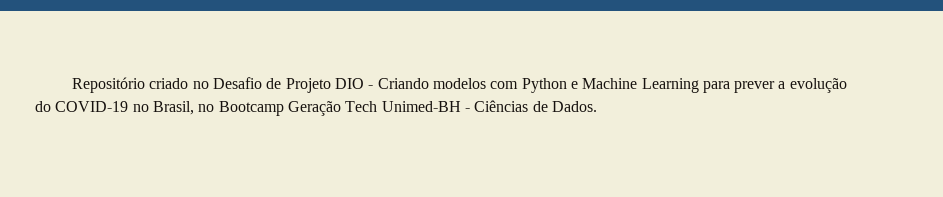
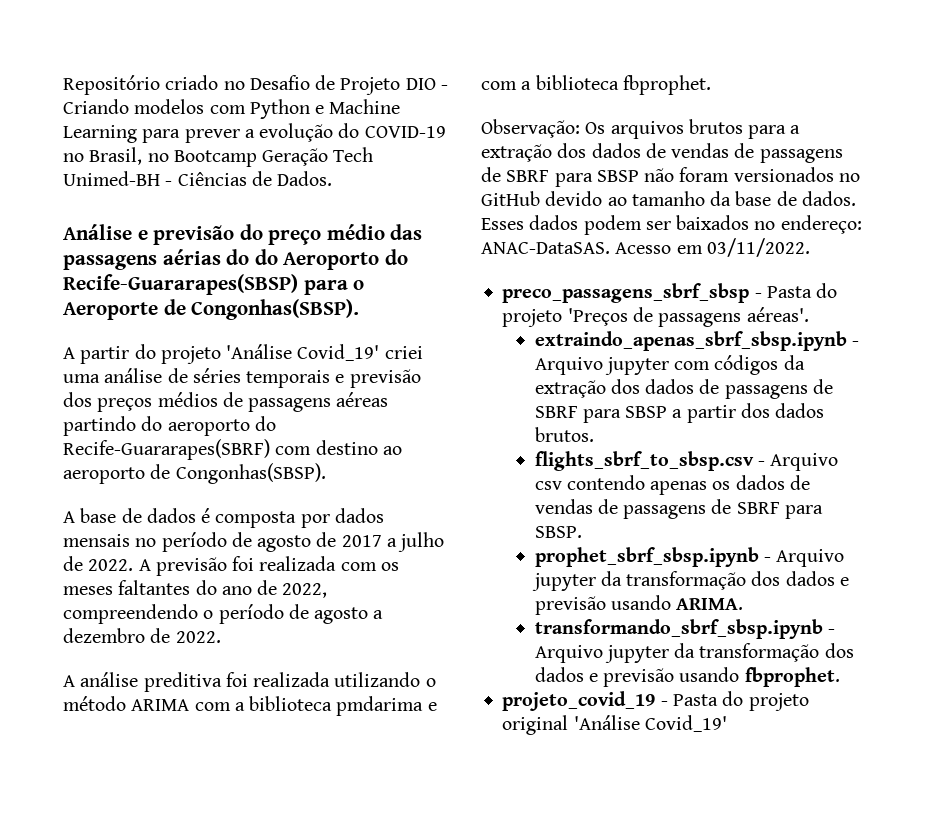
+ Análise e previsão do preço médio das passagens aérias do do Aeroporto do Recife-Guararapes(SBSP) para o Aeroporte de Congonhas(SBSP).
+ A partir do projeto 'Análise Covid_19' criei uma análise de séries temporais e previsão dos preços médios de passagens aéreas partindo do aeroporto do Recife-Guararapes(SBRF) com destino ao aeroporto de Congonhas(SBSP).
+ A base de dados é composta por dados mensais no período de agosto de 2017 a julho de 2022. A previsão foi realizada com os meses faltantes do ano de 2022, compreendendo o período de agosto a dezembro de 2022.
+ A análise preditiva foi realizada utilizando o método ARIMA com a biblioteca pmdarima e com a biblioteca fbprophet.
+ Observação: Os arquivos brutos para a extração dos dados de vendas de passagens de SBRF para SBSP não foram versionados no GitHub devido ao tamanho da base de dados. Esses dados podem ser baixados no endereço: ANAC-DataSAS. Acesso em 03/11/2022.
+ preco_passagens_sbrf_sbsp - Pasta do projeto 'Preços de passagens aéreas'.
+ extraindo_apenas_sbrf_sbsp.ipynb - Arquivo jupyter com códigos da extração dos dados de passagens de SBRF para SBSP a partir dos dados brutos.
+ flights_sbrf_to_sbsp.csv - Arquivo csv contendo apenas os dados de vendas de passagens de SBRF para SBSP.
+ prophet_sbrf_sbsp.ipynb - Arquivo jupyter da transformação dos dados e previsão usando ARIMA.
+ transformando_sbrf_sbsp.ipynb - Arquivo jupyter da transformação dos dados e previsão usando fbprophet.
+ projeto_covid_19 - Pasta do projeto original 'Análise Covid_19'

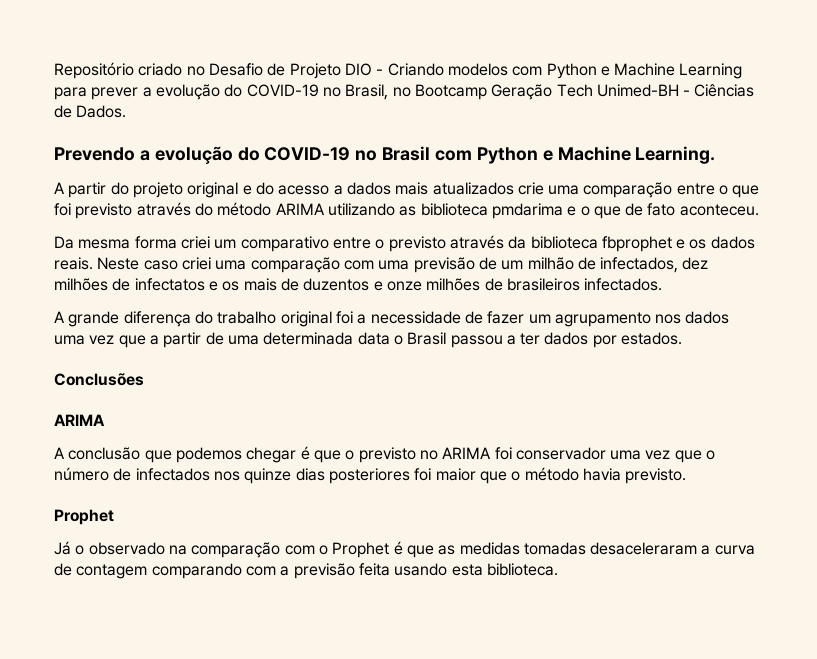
- Análise e previsão do preço médio das passagens aérias do do Aeroporto do Recife-Guararapes(SBSP) para o Aeroporte de Congonhas(SBSP).
- A partir do projeto 'Análise Covid_19' criei uma análise de séries temporais e previsão dos preços médios de passagens aéreas partindo do aeroporto do Recife-Guararapes(SBRF) com destino ao aeroporto de Congonhas(SBSP).
- A base de dados é composta por dados mensais no período de agosto de 2017 a julho de 2022. A previsão foi realizada com os meses faltantes do ano de 2022, compreendendo o período de agosto a dezembro de 2022.
- A análise preditiva foi realizada utilizando o método ARIMA com a biblioteca pmdarima e com a biblioteca fbprophet.
- Observação: Os arquivos brutos para a extração dos dados de vendas de passagens de SBRF para SBSP não foram versionados no GitHub devido ao tamanho da base de dados. Esses dados podem ser baixados no endereço: ANAC-DataSAS. Acesso em 03/11/2022.
- preco_passagens_sbrf_sbsp - Pasta do projeto 'Preços de passagens aéreas'.
- extraindo_apenas_sbrf_sbsp.ipynb - Arquivo jupyter com códigos da extração dos dados de passagens de SBRF para SBSP a partir dos dados brutos.
- flights_sbrf_to_sbsp.csv - Arquivo csv contendo apenas os dados de vendas de passagens de SBRF para SBSP.
- prophet_sbrf_sbsp.ipynb - Arquivo jupyter da transformação dos dados e previsão usando ARIMA.
- transformando_sbrf_sbsp.ipynb - Arquivo jupyter da transformação dos dados e previsão usando fbprophet.
- projeto_covid_19 - Pasta do projeto original 'Análise Covid_19'
+ Prevendo a evolução do COVID-19 no Brasil com Python e Machine Learning.
+ A partir do projeto original e do acesso a dados mais atualizados crie uma comparação entre o que foi previsto através do método ARIMA utilizando as biblioteca pmdarima e o que de fato aconteceu.
+ Da mesma forma criei um comparativo entre o previsto através da biblioteca fbprophet e os dados reais. Neste caso criei uma comparação com uma previsão de um milhão de infectados, dez milhões de infectatos e os mais de duzentos e onze milhões de brasileiros infectados.
+ A grande diferença do trabalho original foi a necessidade de fazer um agrupamento nos dados uma vez que a partir de uma determinada data o Brasil passou a ter dados por estados.
+ Conclusões
+ ARIMA
+ A conclusão que podemos chegar é que o previsto no ARIMA foi conservador uma vez que o número de infectados nos quinze dias posteriores foi maior que o método havia previsto.
+ Prophet
+ Já o observado na comparação com o Prophet é que as medidas tomadas desaceleraram a curva de contagem comparando com a previsão feita usando esta biblioteca.

